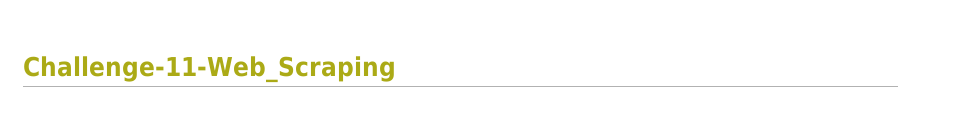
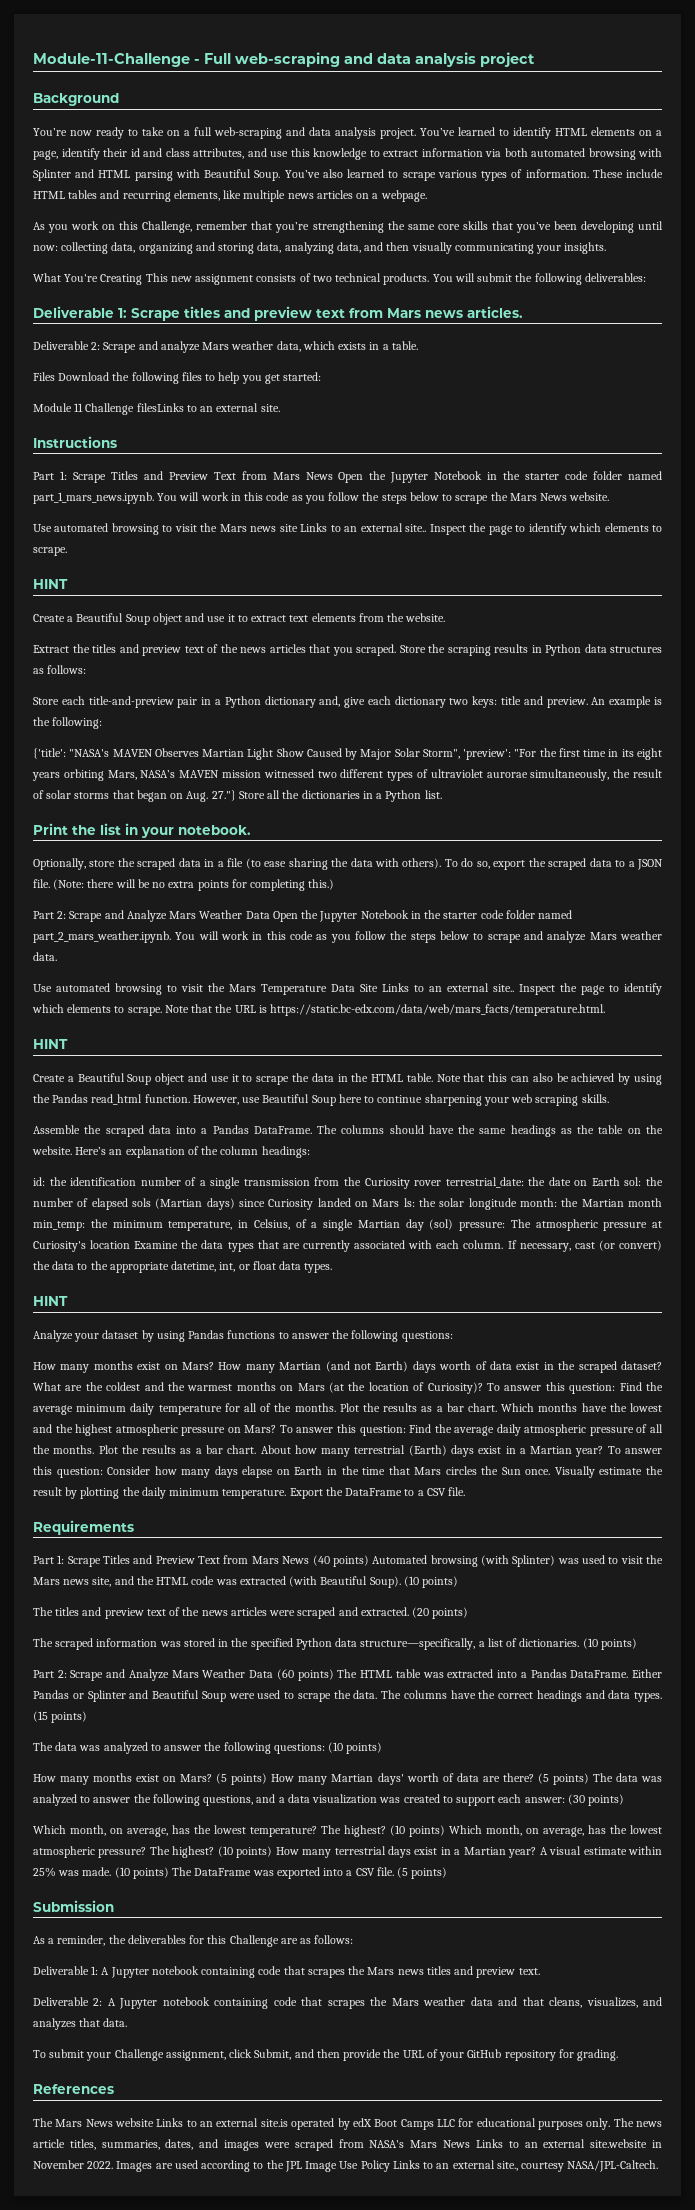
- Challenge-11-Web_Scraping
+ Module-11-Challenge - Full web-scraping and data analysis project
+ Background
+ You’re now ready to take on a full web-scraping and data analysis project. You’ve learned to identify HTML elements on a page, identify their id and class attributes, and use this knowledge to extract information via both automated browsing with Splinter and HTML parsing with Beautiful Soup. You’ve also learned to scrape various types of information. These include HTML tables and recurring elements, like multiple news articles on a webpage.
+ As you work on this Challenge, remember that you’re strengthening the same core skills that you’ve been developing until now: collecting data, organizing and storing data, analyzing data, and then visually communicating your insights.
+ What You're Creating This new assignment consists of two technical products. You will submit the following deliverables:
+ Deliverable 1: Scrape titles and preview text from Mars news articles.
+ Deliverable 2: Scrape and analyze Mars weather data, which exists in a table.
+ Files Download the following files to help you get started:
+ Module 11 Challenge filesLinks to an external site.
+ Instructions
+ Part 1: Scrape Titles and Preview Text from Mars News Open the Jupyter Notebook in the starter code folder named part_1_mars_news.ipynb. You will work in this code as you follow the steps below to scrape the Mars News website.
+ Use automated browsing to visit the Mars news site Links to an external site.. Inspect the page to identify which elements to scrape.
+ HINT
+ Create a Beautiful Soup object and use it to extract text elements from the website.
+ Extract the titles and preview text of the news articles that you scraped. Store the scraping results in Python data structures as follows:
+ Store each title-and-preview pair in a Python dictionary and, give each dictionary two keys: title and preview. An example is the following:
+ {'title': "NASA's MAVEN Observes Martian Light Show Caused by Major Solar Storm", 'preview': "For the first time in its eight years orbiting Mars, NASA’s MAVEN mission witnessed two different types of ultraviolet aurorae simultaneously, the result of solar storms that began on Aug. 27."} Store all the dictionaries in a Python list.
+ Print the list in your notebook.
+ Optionally, store the scraped data in a file (to ease sharing the data with others). To do so, export the scraped data to a JSON file. (Note: there will be no extra points for completing this.)
+ Part 2: Scrape and Analyze Mars Weather Data Open the Jupyter Notebook in the starter code folder named part_2_mars_weather.ipynb. You will work in this code as you follow the steps below to scrape and analyze Mars weather data.
+ Use automated browsing to visit the Mars Temperature Data Site Links to an external site.. Inspect the page to identify which elements to scrape. Note that the URL is https://static.bc-edx.com/data/web/mars_facts/temperature.html.
+ HINT
+ Create a Beautiful Soup object and use it to scrape the data in the HTML table. Note that this can also be achieved by using the Pandas read_html function. However, use Beautiful Soup here to continue sharpening your web scraping skills.
+ Assemble the scraped data into a Pandas DataFrame. The columns should have the same headings as the table on the website. Here’s an explanation of the column headings:
+ id: the identification number of a single transmission from the Curiosity rover terrestrial_date: the date on Earth sol: the number of elapsed sols (Martian days) since Curiosity landed on Mars ls: the solar longitude month: the Martian month min_temp: the minimum temperature, in Celsius, of a single Martian day (sol) pressure: The atmospheric pressure at Curiosity's location Examine the data types that are currently associated with each column. If necessary, cast (or convert) the data to the appropriate datetime, int, or float data types.
+ HINT
+ Analyze your dataset by using Pandas functions to answer the following questions:
+ How many months exist on Mars? How many Martian (and not Earth) days worth of data exist in the scraped dataset? What are the coldest and the warmest months on Mars (at the location of Curiosity)? To answer this question: Find the average minimum daily temperature for all of the months. Plot the results as a bar chart. Which months have the lowest and the highest atmospheric pressure on Mars? To answer this question: Find the average daily atmospheric pressure of all the months. Plot the results as a bar chart. About how many terrestrial (Earth) days exist in a Martian year? To answer this question: Consider how many days elapse on Earth in the time that Mars circles the Sun once. Visually estimate the result by plotting the daily minimum temperature. Export the DataFrame to a CSV file.
+ Requirements
+ Part 1: Scrape Titles and Preview Text from Mars News (40 points) Automated browsing (with Splinter) was used to visit the Mars news site, and the HTML code was extracted (with Beautiful Soup). (10 points)
+ The titles and preview text of the news articles were scraped and extracted. (20 points)
+ The scraped information was stored in the specified Python data structure—specifically, a list of dictionaries. (10 points)
+ Part 2: Scrape and Analyze Mars Weather Data (60 points) The HTML table was extracted into a Pandas DataFrame. Either Pandas or Splinter and Beautiful Soup were used to scrape the data. The columns have the correct headings and data types. (15 points)
+ The data was analyzed to answer the following questions: (10 points)
+ How many months exist on Mars? (5 points) How many Martian days' worth of data are there? (5 points) The data was analyzed to answer the following questions, and a data visualization was created to support each answer: (30 points)
+ Which month, on average, has the lowest temperature? The highest? (10 points) Which month, on average, has the lowest atmospheric pressure? The highest? (10 points) How many terrestrial days exist in a Martian year? A visual estimate within 25% was made. (10 points) The DataFrame was exported into a CSV file. (5 points)
+ Submission
+ As a reminder, the deliverables for this Challenge are as follows:
+ Deliverable 1: A Jupyter notebook containing code that scrapes the Mars news titles and preview text.
+ Deliverable 2: A Jupyter notebook containing code that scrapes the Mars weather data and that cleans, visualizes, and analyzes that data.
+ To submit your Challenge assignment, click Submit, and then provide the URL of your GitHub repository for grading.
+ References
+ The Mars News website Links to an external site.is operated by edX Boot Camps LLC for educational purposes only. The news article titles, summaries, dates, and images were scraped from NASA's Mars News Links to an external site.website in November 2022. Images are used according to the JPL Image Use Policy Links to an external site., courtesy NASA/JPL-Caltech.

